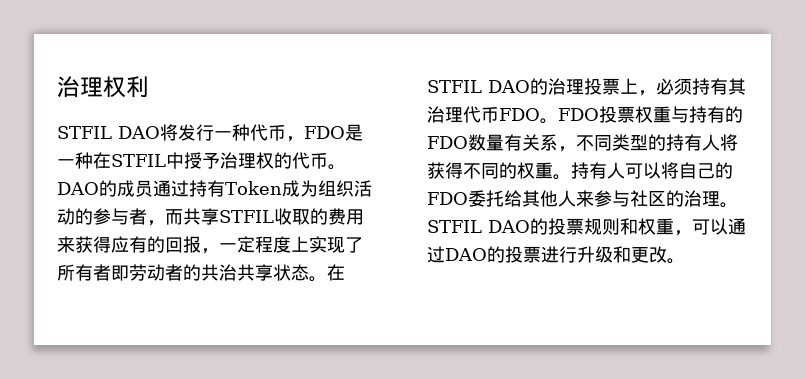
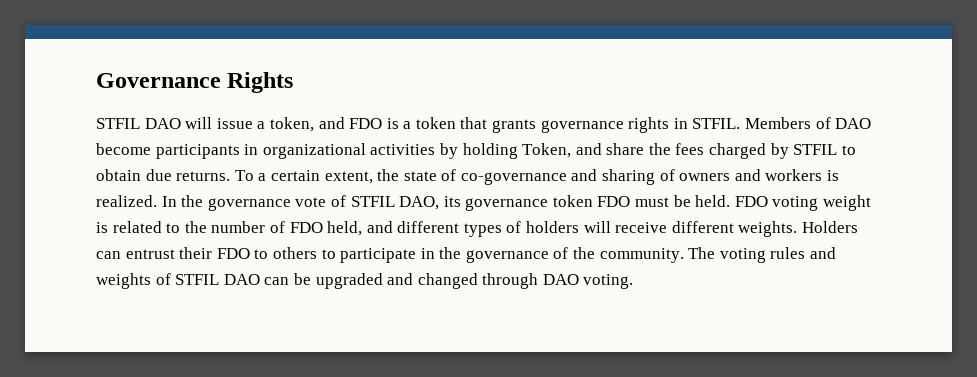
- 治理权利
- STFIL DAO将发行一种代币，FDO是一种在STFIL中授予治理权的代币。DAO的成员通过持有Token成为组织活动的参与者，而共享STFIL收取的费用来获得应有的回报，一定程度上实现了所有者即劳动者的共治共享状态。在STFIL DAO的治理投票上，必须持有其治理代币FDO。FDO投票权重与持有的FDO数量有关系，不同类型的持有人将获得不同的权重。持有人可以将自己的FDO委托给其他人来参与社区的治理。STFIL DAO的投票规则和权重，可以通过DAO的投票进行升级和更改。
+ Governance Rights
+ STFIL DAO will issue a token, and FDO is a token that grants governance rights in STFIL. Members of DAO become participants in organizational activities by holding Token, and share the fees charged by STFIL to obtain due returns. To a certain extent, the state of co-governance and sharing of owners and workers is realized. In the governance vote of STFIL DAO, its governance token FDO must be held. FDO voting weight is related to the number of FDO held, and different types of holders will receive different weights. Holders can entrust their FDO to others to participate in the governance of the community. The voting rules and weights of STFIL DAO can be upgraded and changed through DAO voting.

